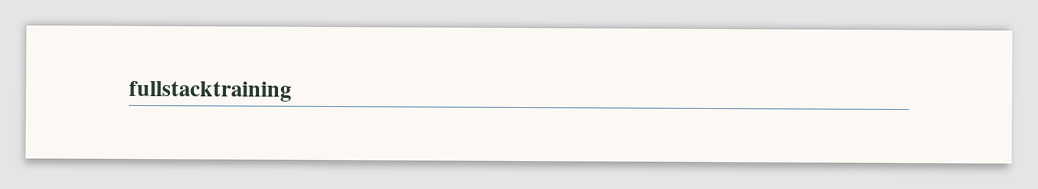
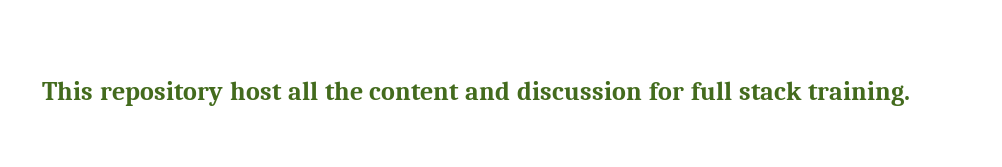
- fullstacktraining
+ This repository host all the content and discussion for full stack training.

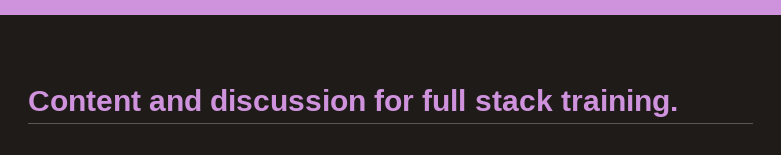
- This repository host all the content and discussion for full stack training.
+ Content and discussion for full stack training.

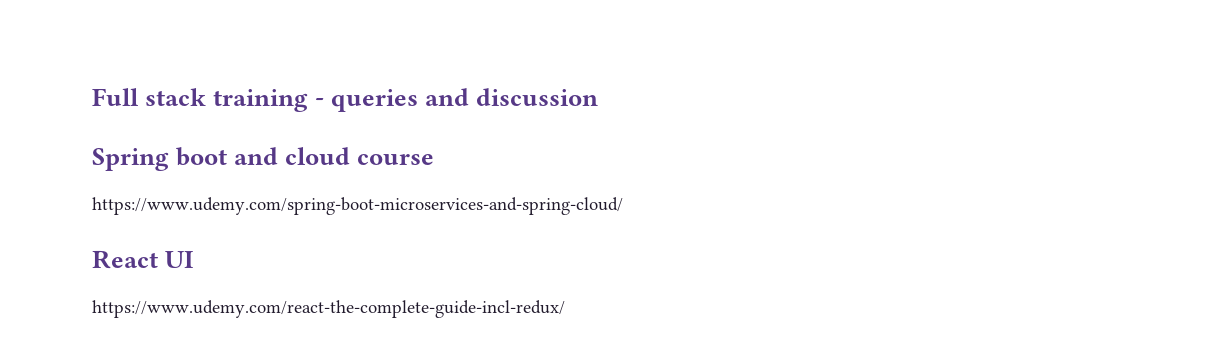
- Content and discussion for full stack training.
+ Full stack training - queries and discussion
+ Spring boot and cloud course
+ https://www.udemy.com/spring-boot-microservices-and-spring-cloud/
+ React UI
+ https://www.udemy.com/react-the-complete-guide-incl-redux/

